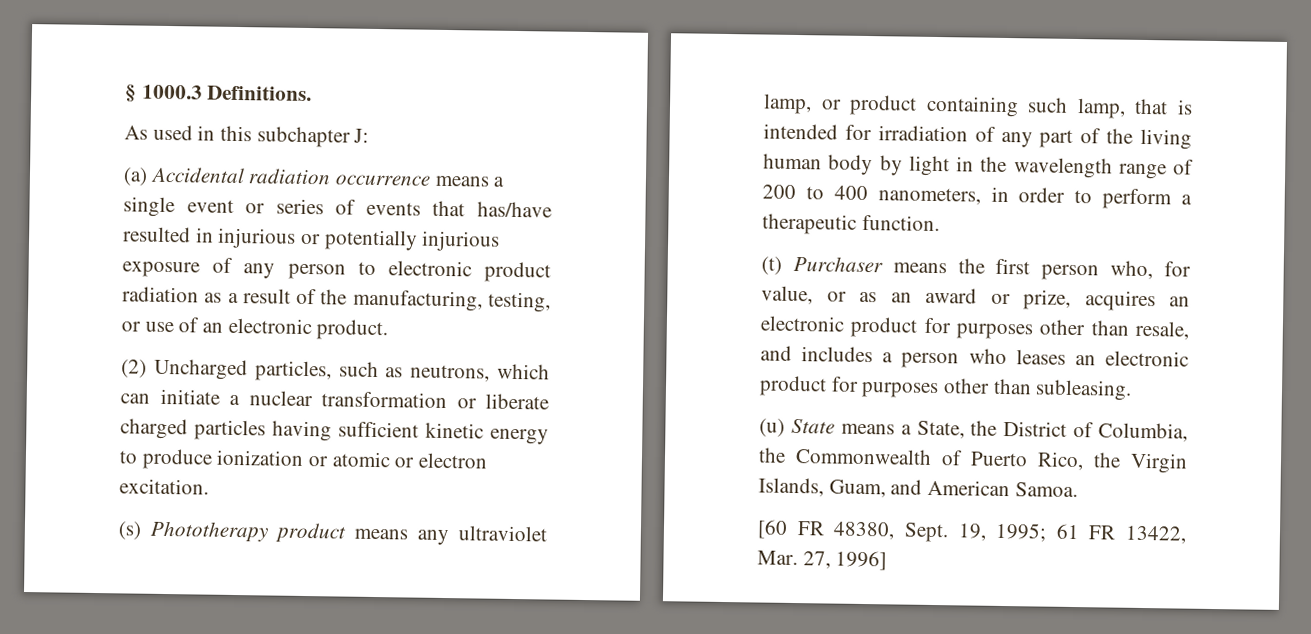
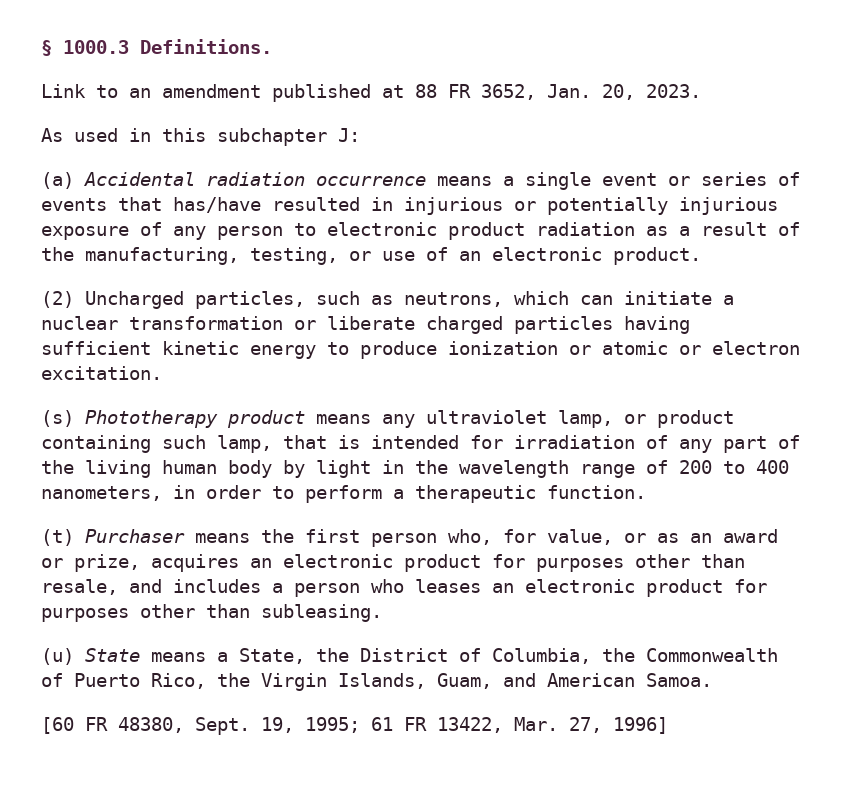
+ Link to an amendment published at 88 FR 3652, Jan. 20, 2023.

